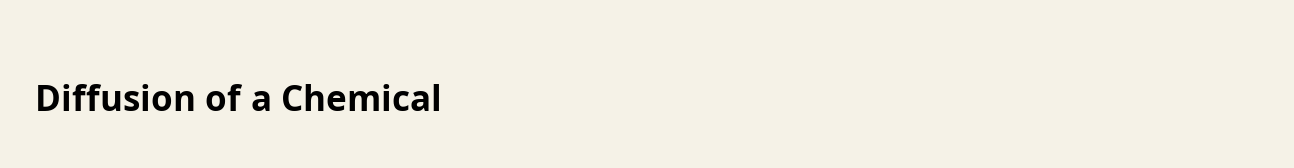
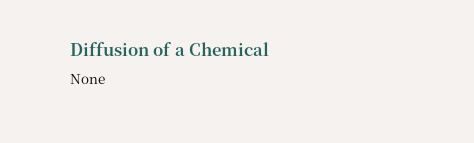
+ None

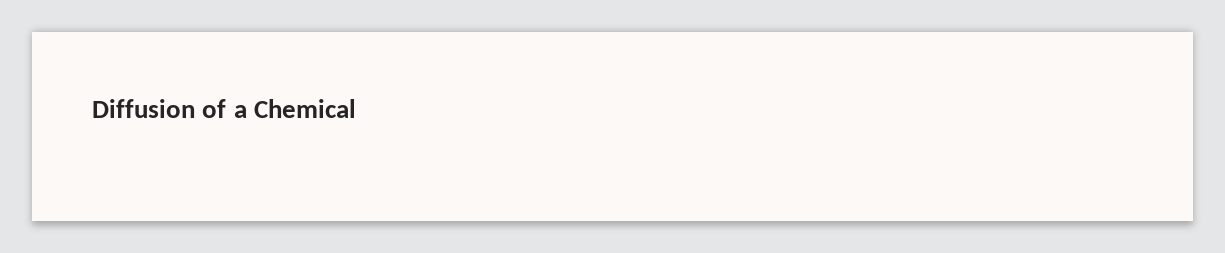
- None

